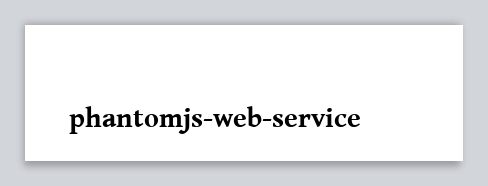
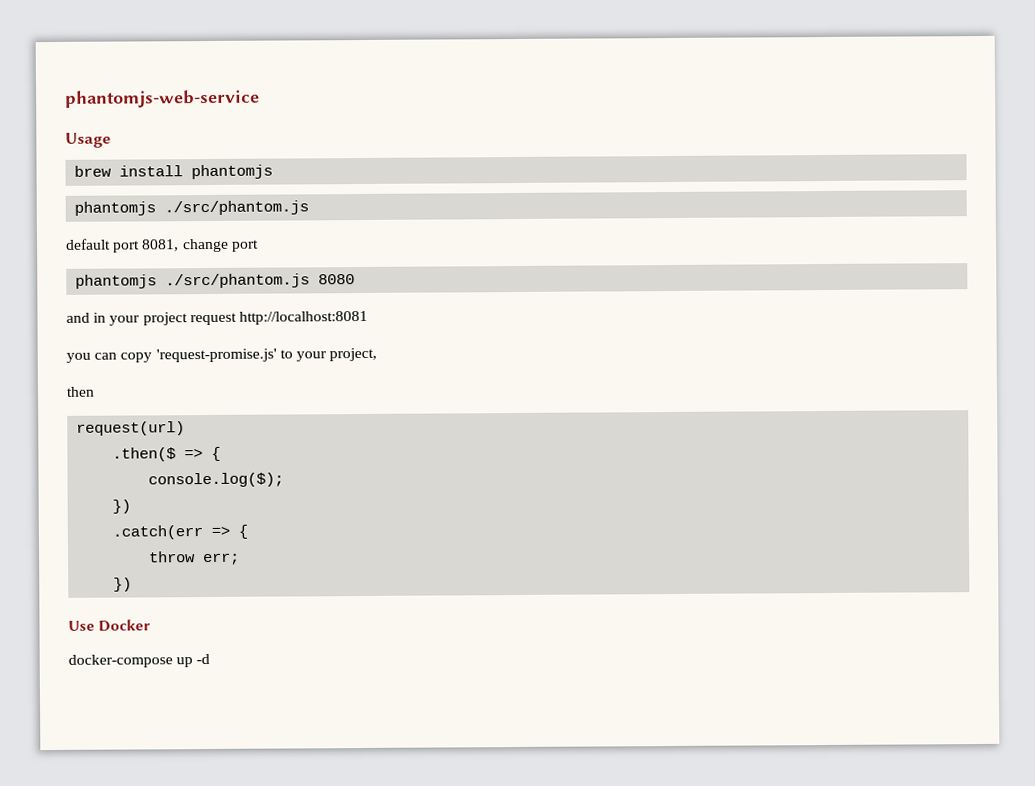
+ Usage
+ brew install phantomjs
+ phantomjs ./src/phantom.js
+ default port 8081, change port
+ phantomjs ./src/phantom.js 8080
+ and in your project request http://localhost:8081
+ you can copy 'request-promise.js' to your project,
+ then
+ request(url)
+ .then($ => {
+ console.log($);
+ })
+ .catch(err => {
+ throw err;
+ })
+ Use Docker
+ docker-compose up -d

